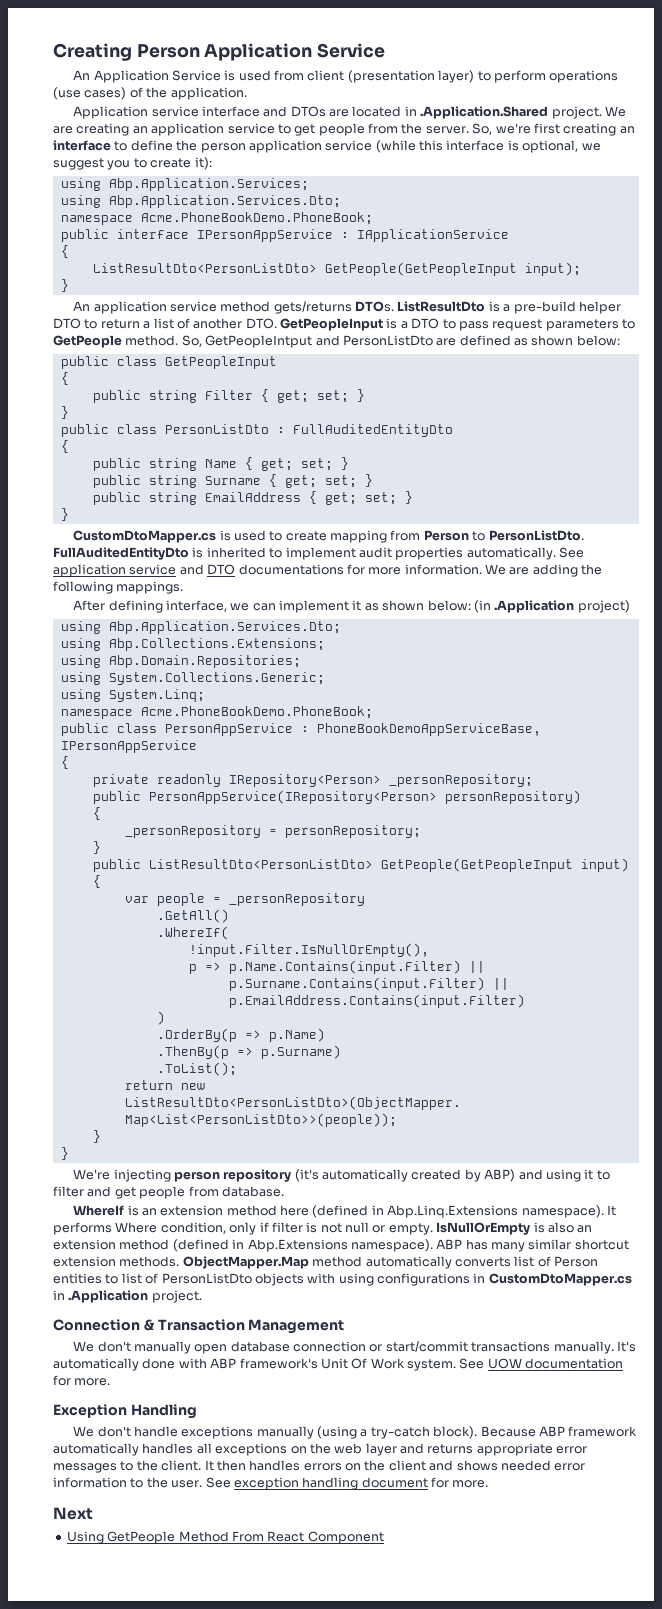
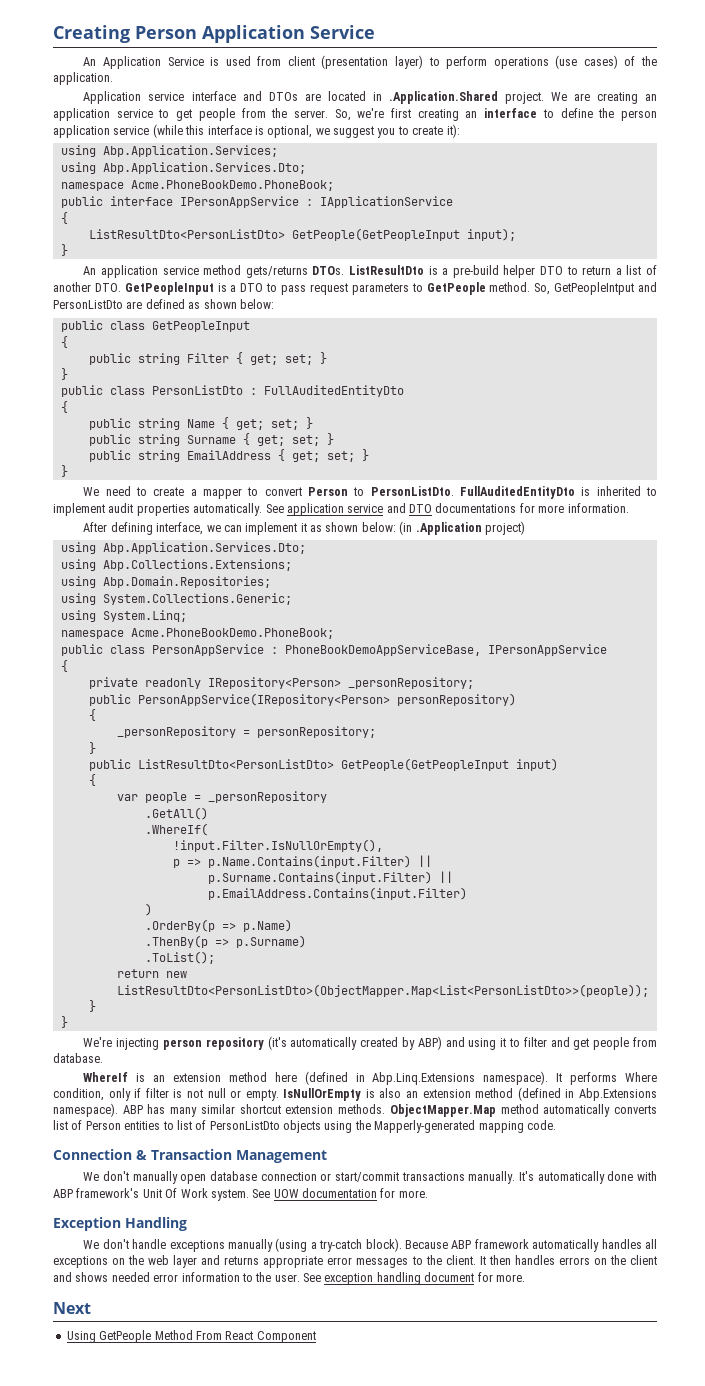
- CustomDtoMapper.cs is used to create mapping from Person to PersonListDto.
+ We need to create a mapper to convert Person to PersonListDto.
- We are adding the following mappings.
- ObjectMapper.Map method automatically converts list of Person entities to list of PersonListDto objects with using configurations in CustomDtoMapper.cs in .Application project.
+ ObjectMapper.Map method automatically converts list of Person entities to list of PersonListDto objects using the Mapperly-generated mapping code.

